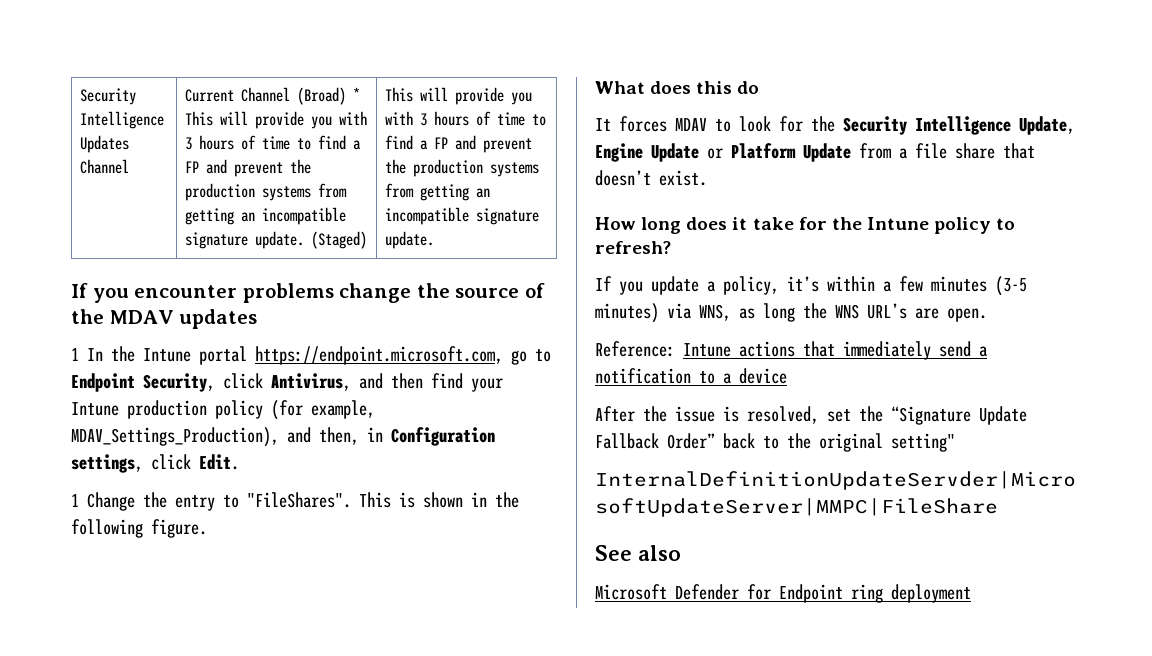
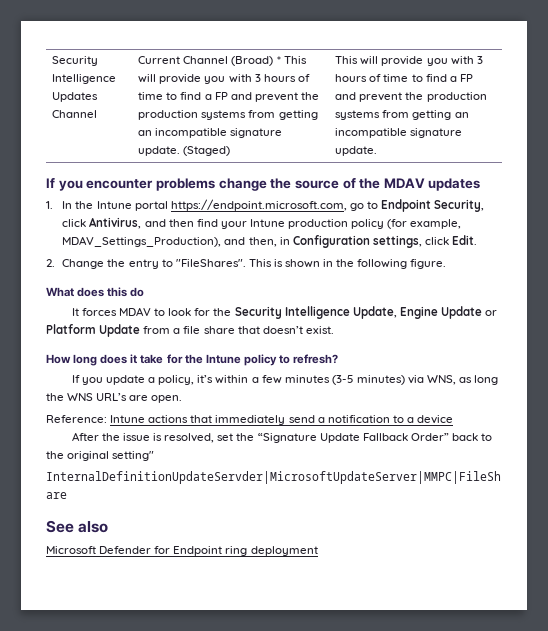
- 1 In the Intune portal https://endpoint.microsoft.com, go to Endpoint Security, click Antivirus, and then find your Intune production policy (for example, MDAV_Settings_Production), and then, in Configuration settings, click Edit.
+ 1. In the Intune portal https://endpoint.microsoft.com, go to Endpoint Security, click Antivirus, and then find your Intune production policy (for example, MDAV_Settings_Production), and then, in Configuration settings, click Edit.
- 1 Change the entry to "FileShares".
+ 2. Change the entry to "FileShares".

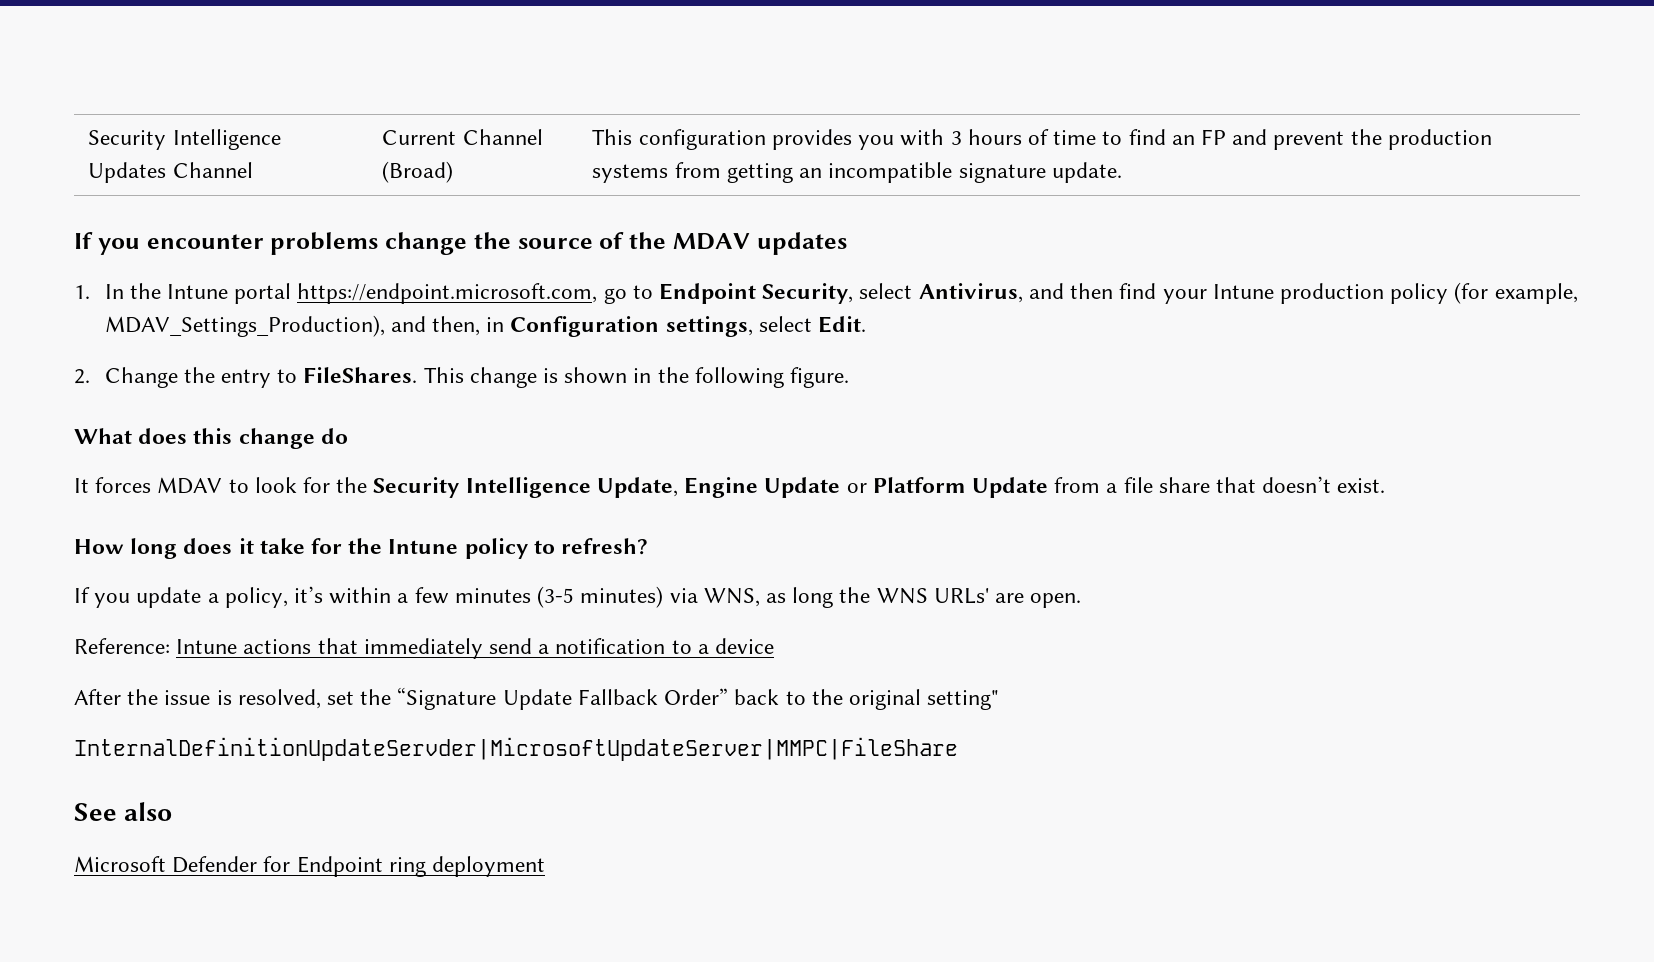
- Current Channel (Broad) * This will provide you with 3 hours of time to find a FP and prevent the production systems from getting an incompatible signature update. (Staged) | This will provide you with 3 hours of time to find a FP and prevent the production systems from getting an incompatible signature update.
+ Current Channel (Broad) | This configuration provides you with 3 hours of time to find an FP and prevent the production systems from getting an incompatible signature update.
- 1. In the Intune portal https://endpoint.microsoft.com, go to Endpoint Security, click Antivirus, and then find your Intune production policy (for example, MDAV_Settings_Production), and then, in Configuration settings, click Edit.
+ 1. In the Intune portal https://endpoint.microsoft.com, go to Endpoint Security, select Antivirus, and then find your Intune production policy (for example, MDAV_Settings_Production), and then, in Configuration settings, select Edit.
- 2. Change the entry to "FileShares". This is shown in the following figure.
+ 2. Change the entry to FileShares. This change is shown in the following figure.
- What does this do
+ What does this change do
- If you update a policy, it’s within a few minutes (3-5 minutes) via WNS, as long the WNS URL’s are open.
+ If you update a policy, it’s within a few minutes (3-5 minutes) via WNS, as long the WNS URLs' are open.

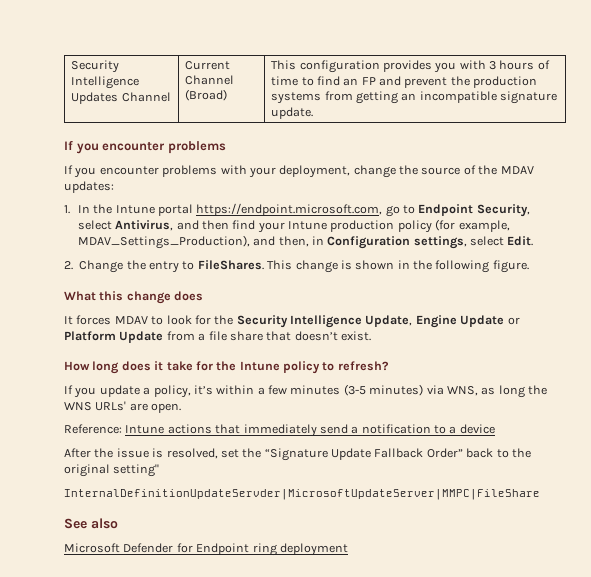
  Security Intelligence Updates Channel | Current Channel (Broad) | This configuration provides you with 3 hours of time to find an FP and prevent the production systems from getting an incompatible signature update.
- If you encounter problems change the source of the MDAV updates
+ If you encounter problems
+ If you encounter problems with your deployment, change the source of the MDAV updates:
- What does this change do
+ What this change does

